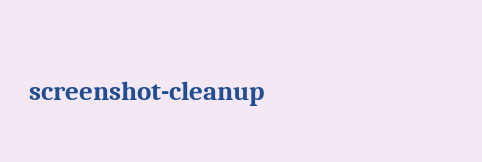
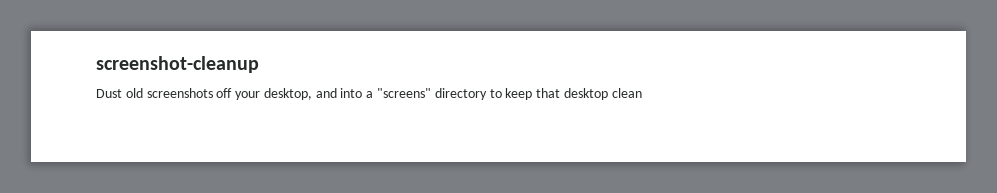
+ Dust old screenshots off your desktop, and into a "screens" directory to keep that desktop clean

